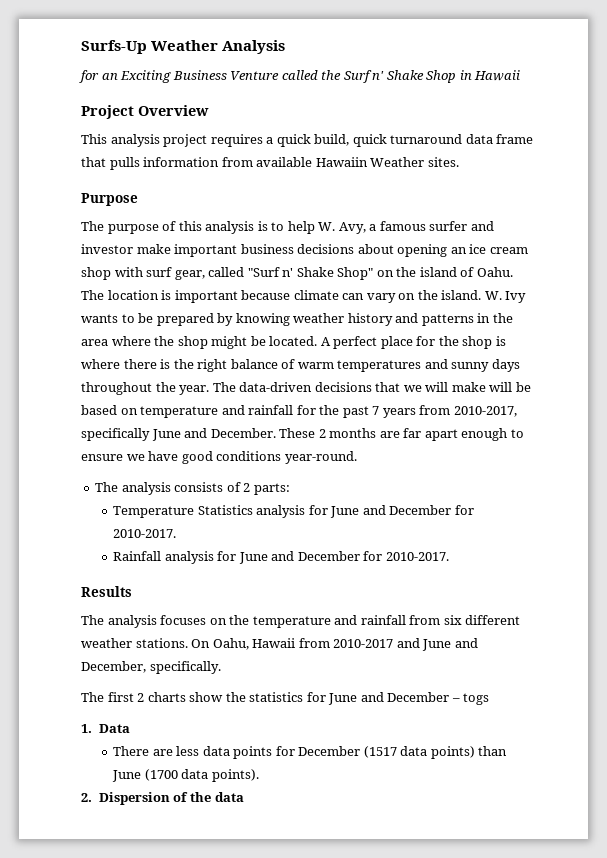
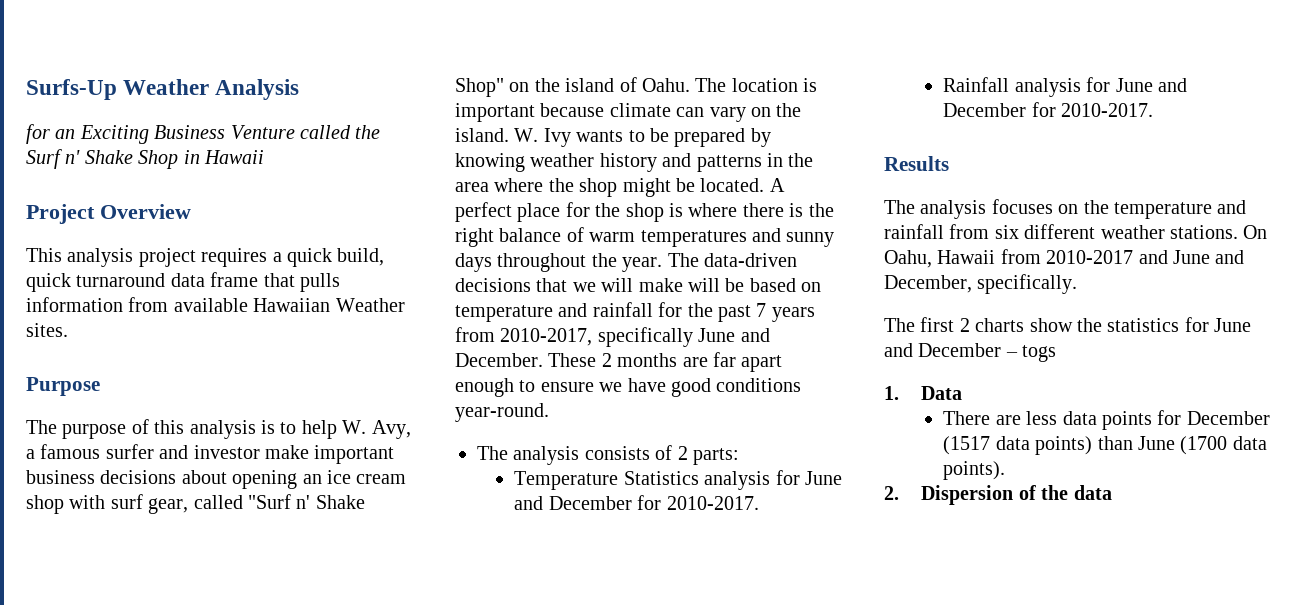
- This analysis project requires a quick build, quick turnaround data frame that pulls information from available Hawaiin Weather sites.
+ This analysis project requires a quick build, quick turnaround data frame that pulls information from available Hawaiian Weather sites.

